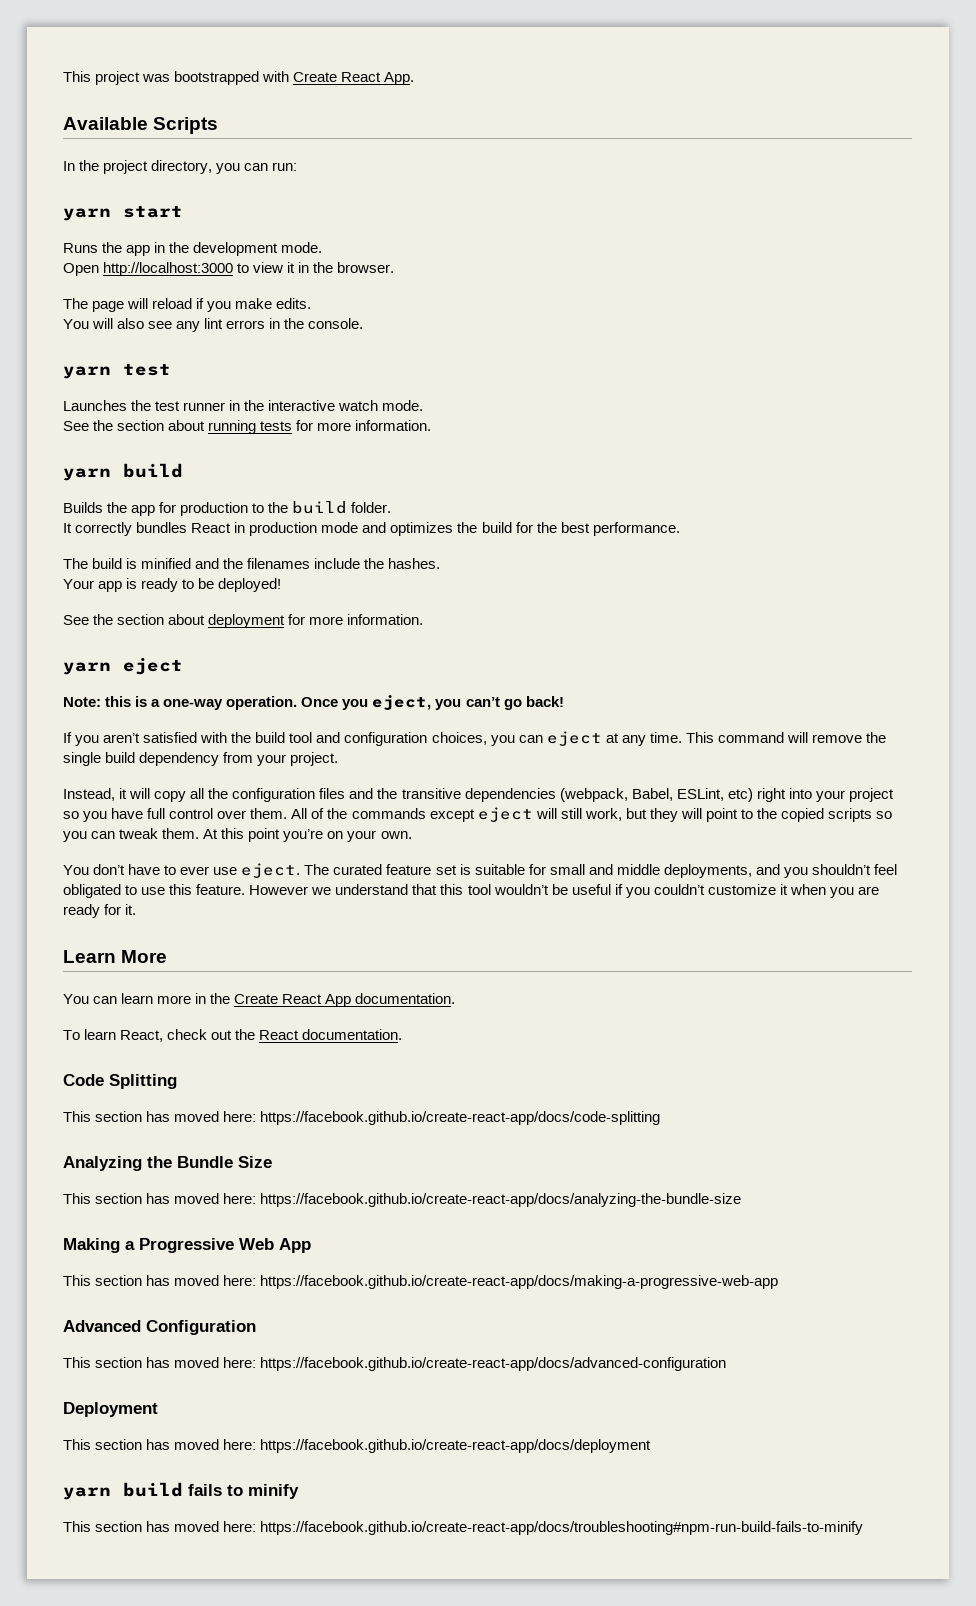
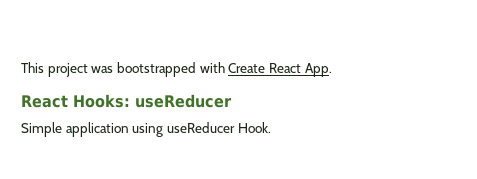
- Available Scripts
- In the project directory, you can run:
- yarn start
- Runs the app in the development mode.
- Open http://localhost:3000 to view it in the browser.
- The page will reload if you make edits.
- You will also see any lint errors in the console.
- yarn test
- Launches the test runner in the interactive watch mode.
- See the section about running tests for more information.
- yarn build
- Builds the app for production to the build folder.
- It correctly bundles React in production mode and optimizes the build for the best performance.
- The build is minified and the filenames include the hashes.
- Your app is ready to be deployed!
- See the section about deployment for more information.
- yarn eject
- Note: this is a one-way operation. Once you eject, you can’t go back!
- If you aren’t satisfied with the build tool and configuration choices, you can eject at any time. This command will remove the single build dependency from your project.
- Instead, it will copy all the configuration files and the transitive dependencies (webpack, Babel, ESLint, etc) right into your project so you have full control over them. All of the commands except eject will still work, but they will point to the copied scripts so you can tweak them. At this point you’re on your own.
- You don’t have to ever use eject. The curated feature set is suitable for small and middle deployments, and you shouldn’t feel obligated to use this feature. However we understand that this tool wouldn’t be useful if you couldn’t customize it when you are ready for it.
- Learn More
- You can learn more in the Create React App documentation.
- To learn React, check out the React documentation.
- Code Splitting
- This section has moved here: https://facebook.github.io/create-react-app/docs/code-splitting
- Analyzing the Bundle Size
- This section has moved here: https://facebook.github.io/create-react-app/docs/analyzing-the-bundle-size
- Making a Progressive Web App
- This section has moved here: https://facebook.github.io/create-react-app/docs/making-a-progressive-web-app
- Advanced Configuration
- This section has moved here: https://facebook.github.io/create-react-app/docs/advanced-configuration
- Deployment
- This section has moved here: https://facebook.github.io/create-react-app/docs/deployment
- yarn build fails to minify
- This section has moved here: https://facebook.github.io/create-react-app/docs/troubleshooting#npm-run-build-fails-to-minify
+ React Hooks: useReducer
+ Simple application using useReducer Hook.

